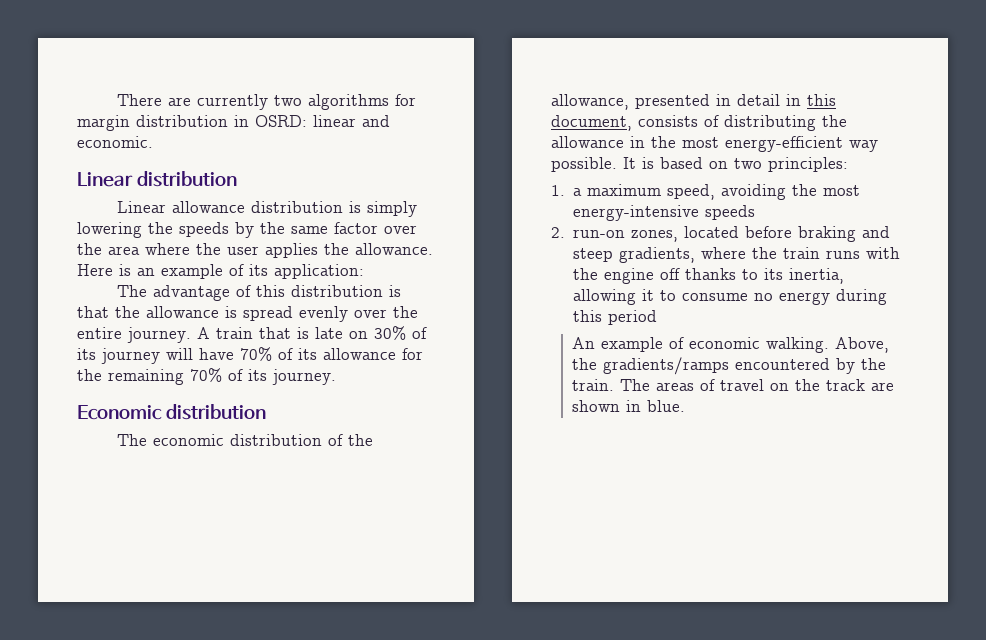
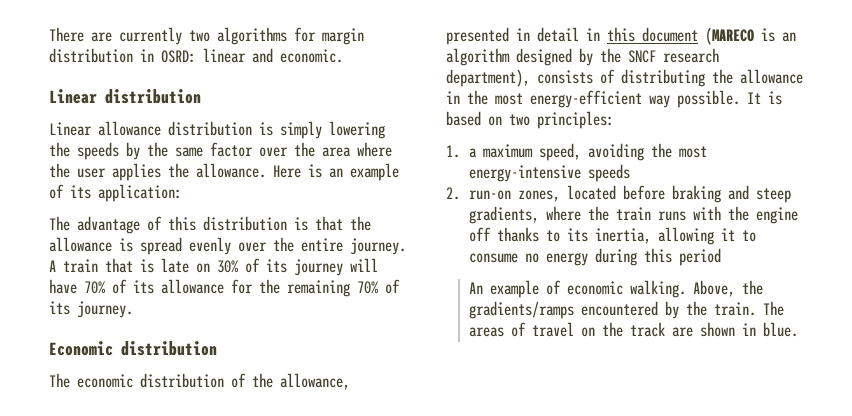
- The economic distribution of the allowance, presented in detail in this document, consists of distributing the allowance in the most energy-efficient way possible.
+ The economic distribution of the allowance, presented in detail in this document (MARECO is an algorithm designed by the SNCF research department), consists of distributing the allowance in the most energy-efficient way possible.

